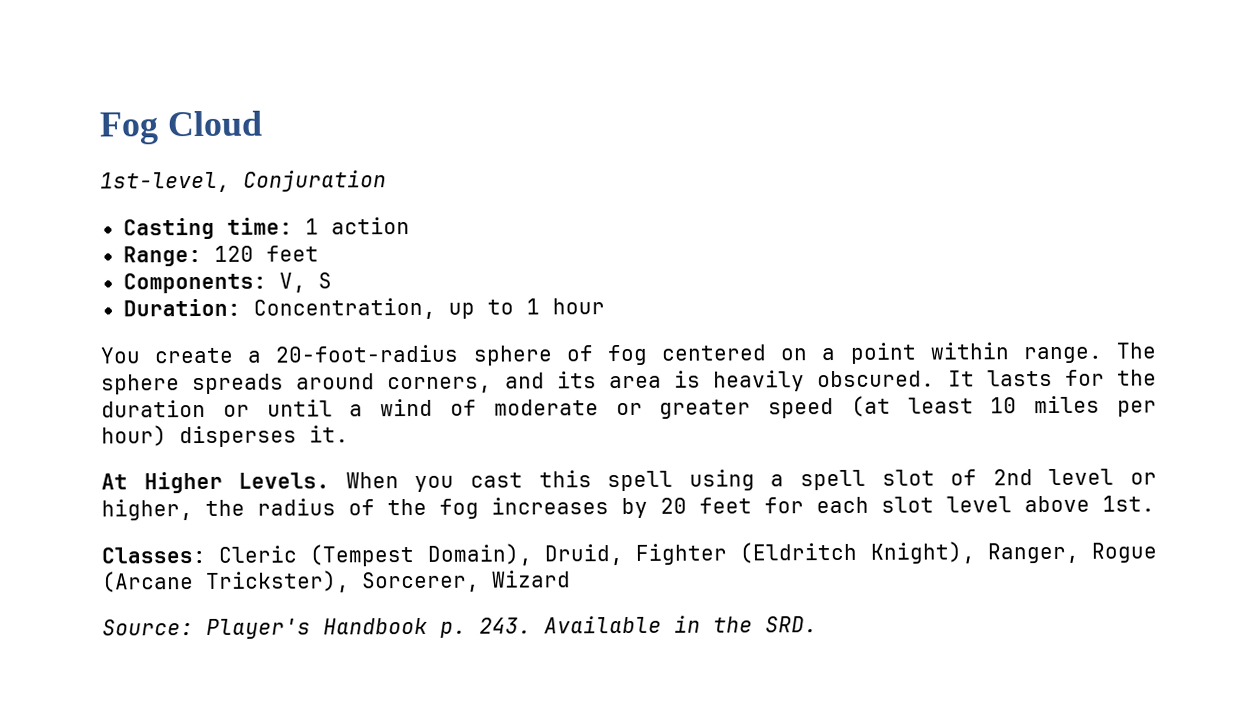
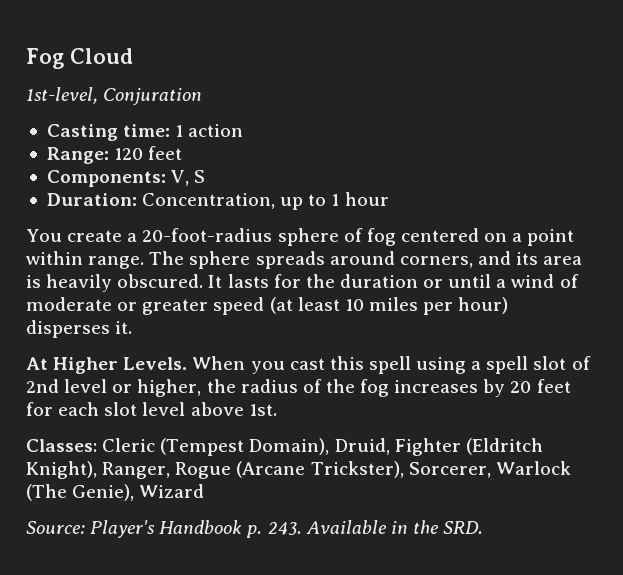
- Classes: Cleric (Tempest Domain), Druid, Fighter (Eldritch Knight), Ranger, Rogue (Arcane Trickster), Sorcerer, Wizard
+ Classes: Cleric (Tempest Domain), Druid, Fighter (Eldritch Knight), Ranger, Rogue (Arcane Trickster), Sorcerer, Warlock (The Genie), Wizard

